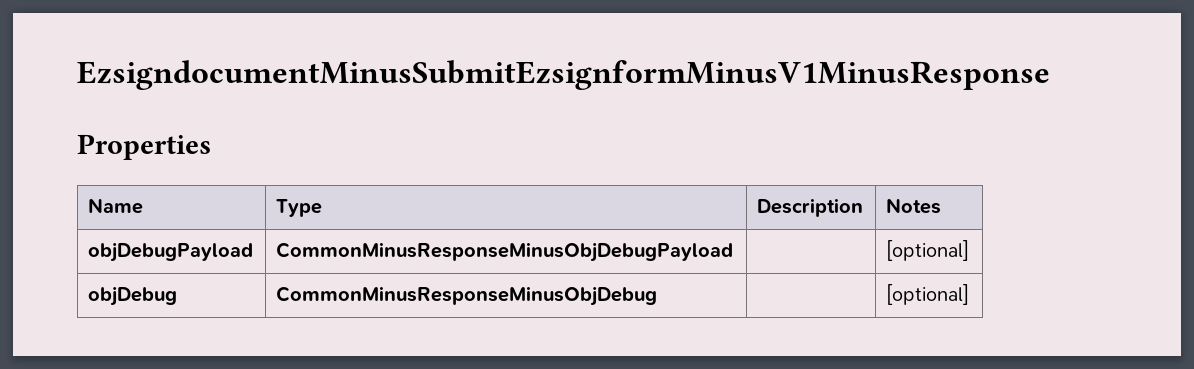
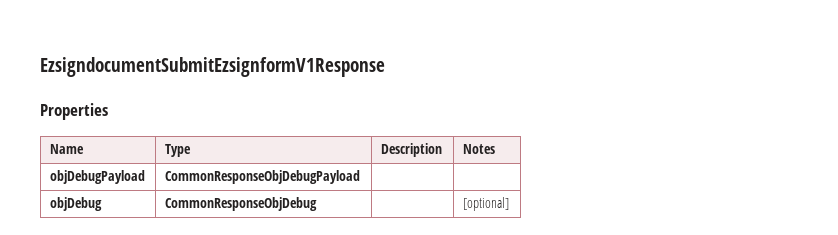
- EzsigndocumentMinusSubmitEzsignformMinusV1MinusResponse
+ EzsigndocumentSubmitEzsignformV1Response
- objDebugPayload | CommonMinusResponseMinusObjDebugPayload | | [optional]
- objDebug | CommonMinusResponseMinusObjDebug | | [optional]
+ objDebugPayload | CommonResponseObjDebugPayload | |
+ objDebug | CommonResponseObjDebug | | [optional]

